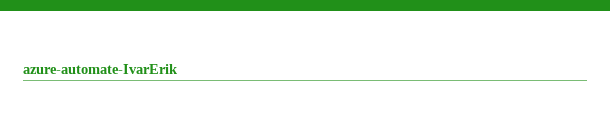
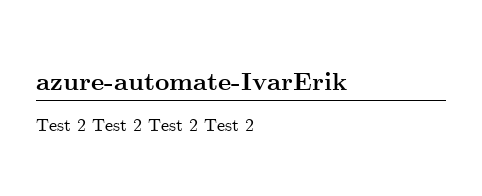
+ Test 2 Test 2 Test 2 Test 2

